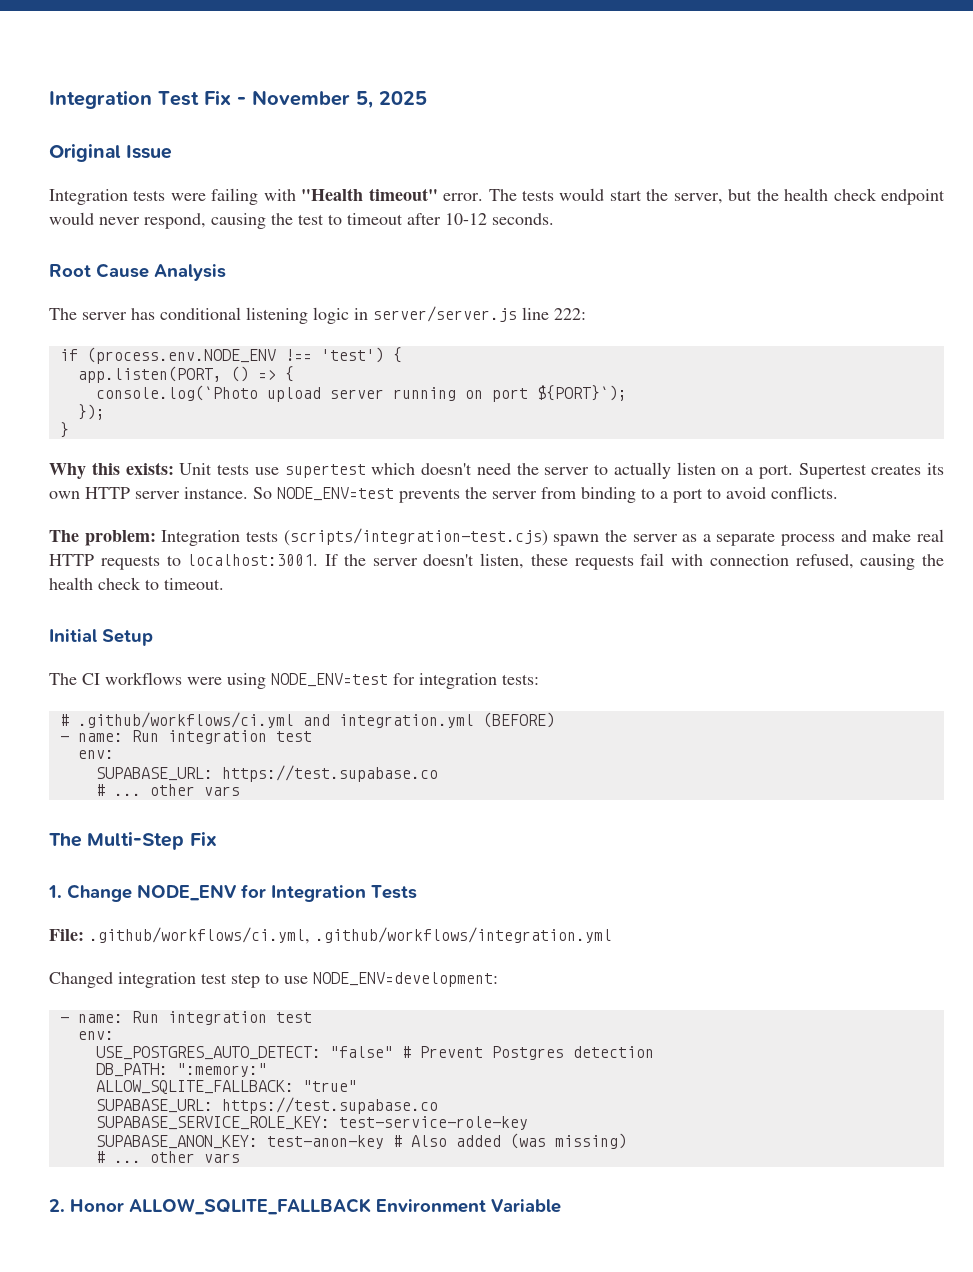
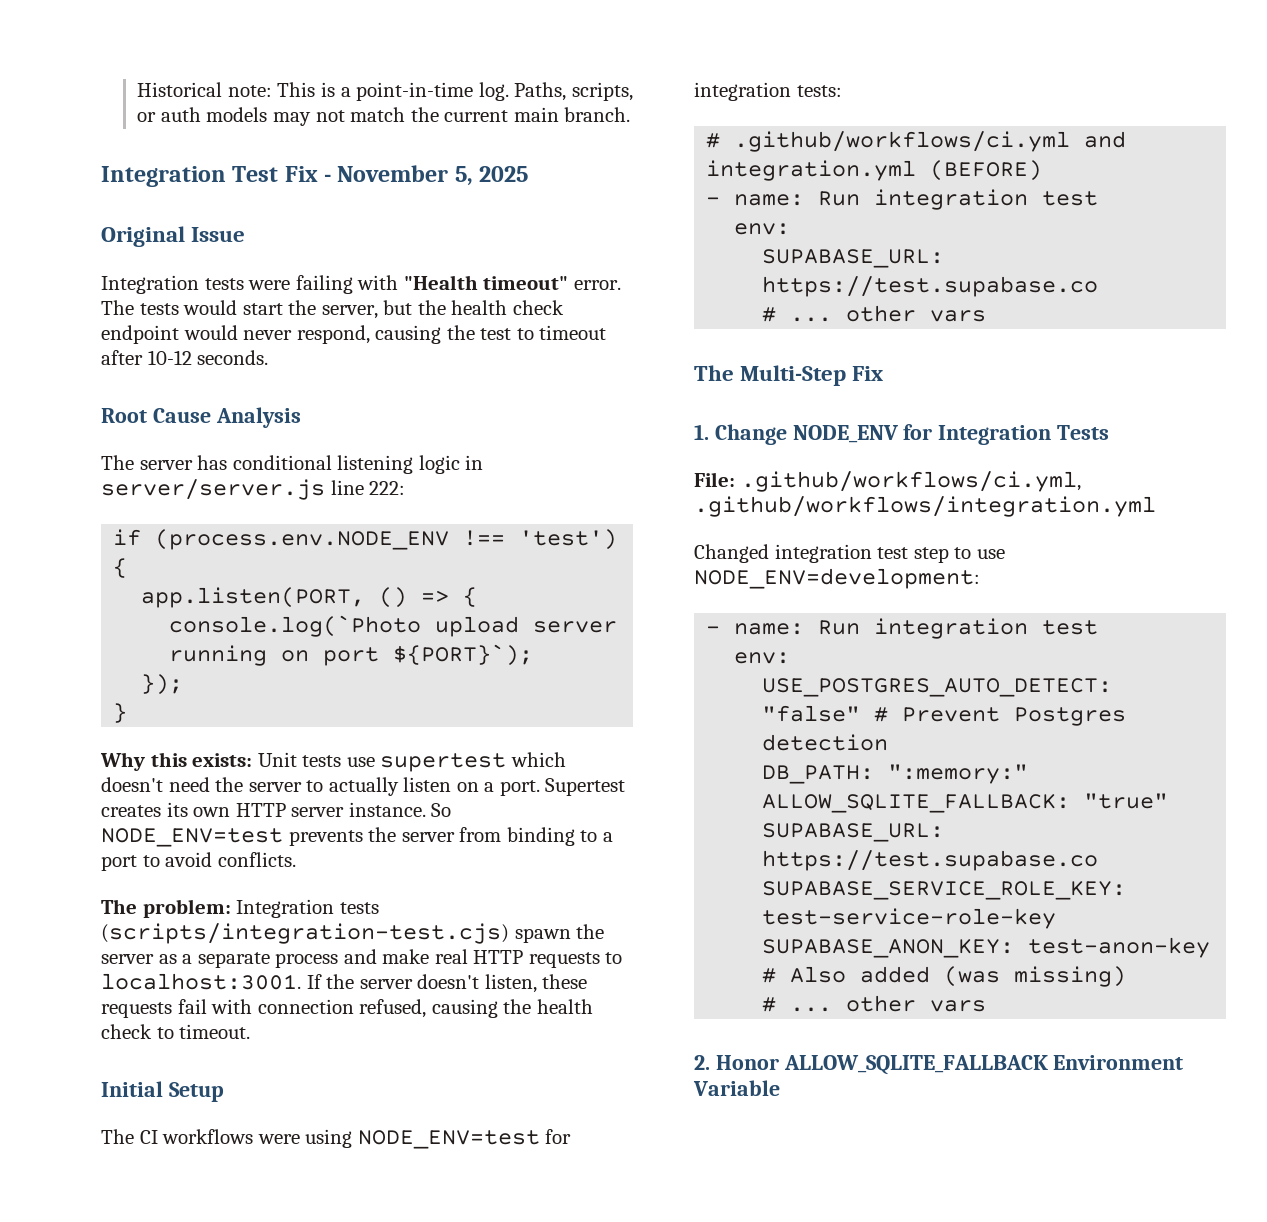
+ Historical note: This is a point-in-time log. Paths, scripts, or auth models may not match the current main branch.

